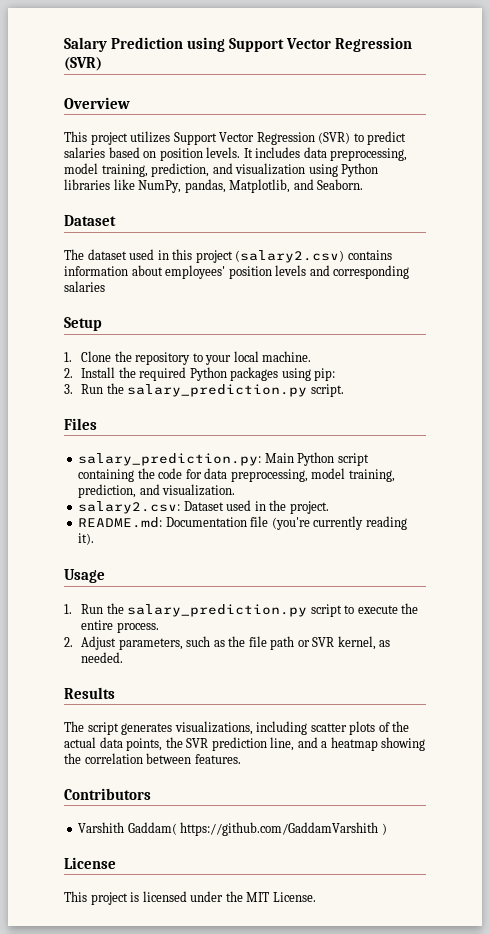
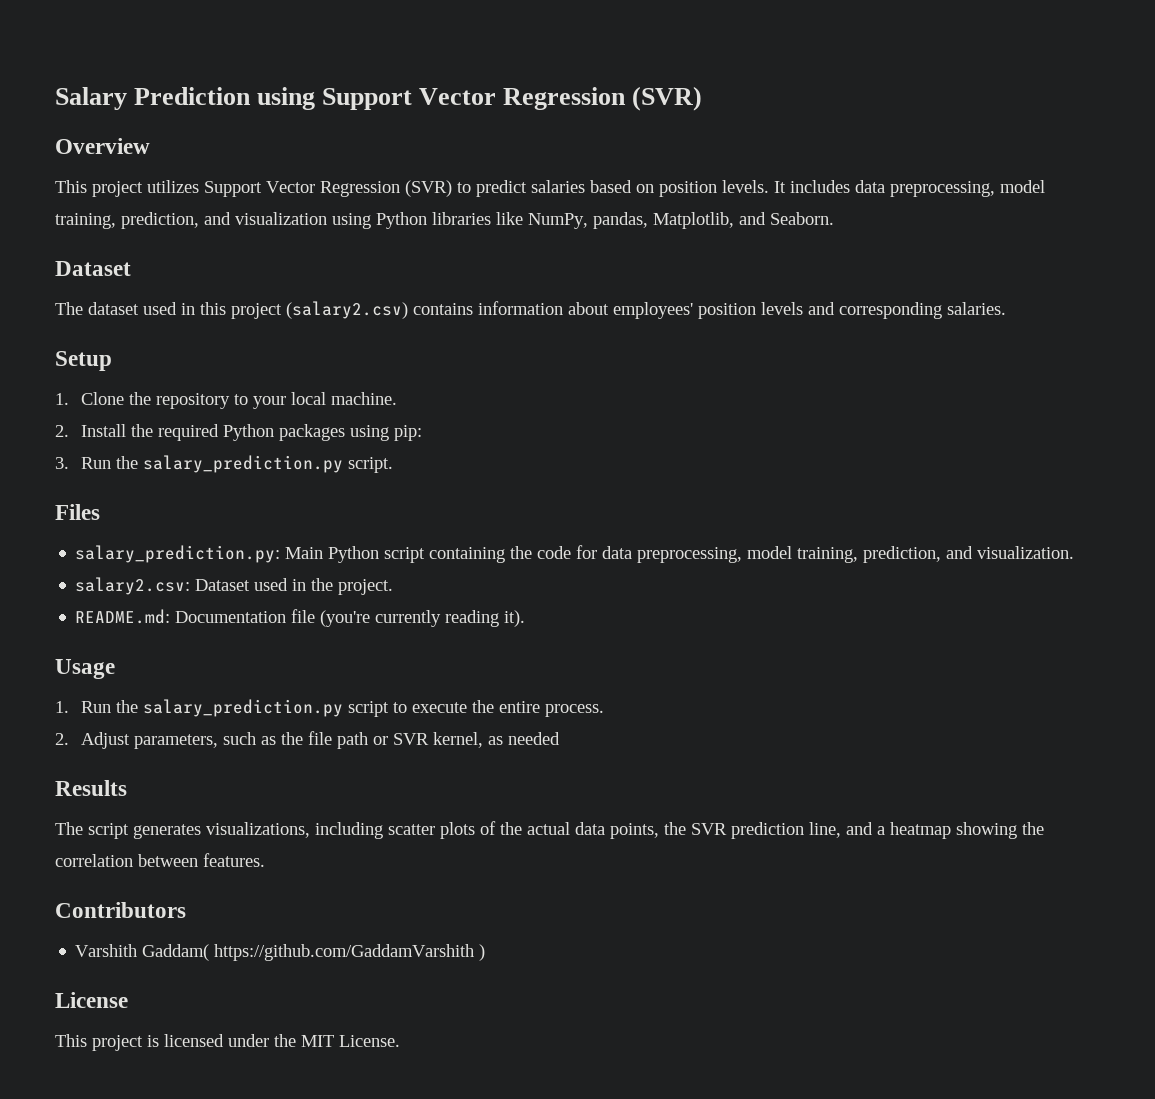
- The dataset used in this project (salary2.csv) contains information about employees' position levels and corresponding salaries
+ The dataset used in this project (salary2.csv) contains information about employees' position levels and corresponding salaries.
- 2. Adjust parameters, such as the file path or SVR kernel, as needed.
+ 2. Adjust parameters, such as the file path or SVR kernel, as needed

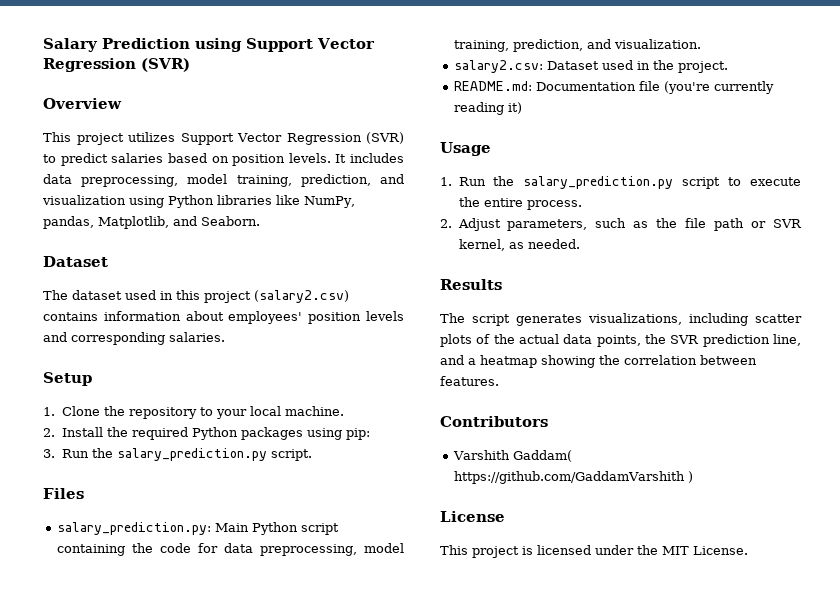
- README.md: Documentation file (you're currently reading it).
+ README.md: Documentation file (you're currently reading it)
- 2. Adjust parameters, such as the file path or SVR kernel, as needed
+ 2. Adjust parameters, such as the file path or SVR kernel, as needed.

